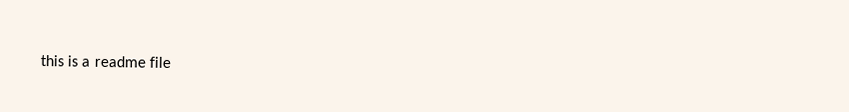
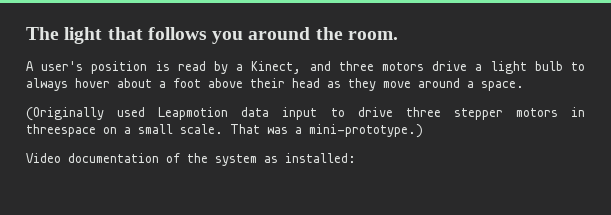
- this is a readme file
+ The light that follows you around the room.
+ A user's position is read by a Kinect, and three motors drive a light bulb to always hover about a foot above their head as they move around a space.
+ (Originally used Leapmotion data input to drive three stepper motors in threespace on a small scale. That was a mini-prototype.)
+ Video documentation of the system as installed:

